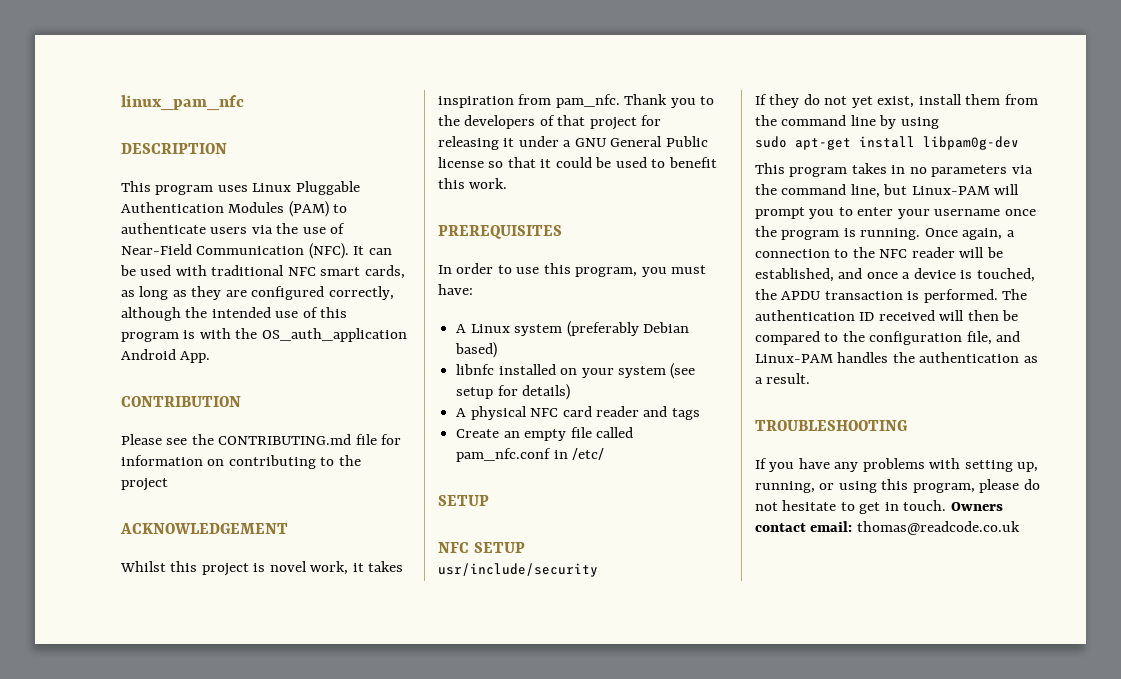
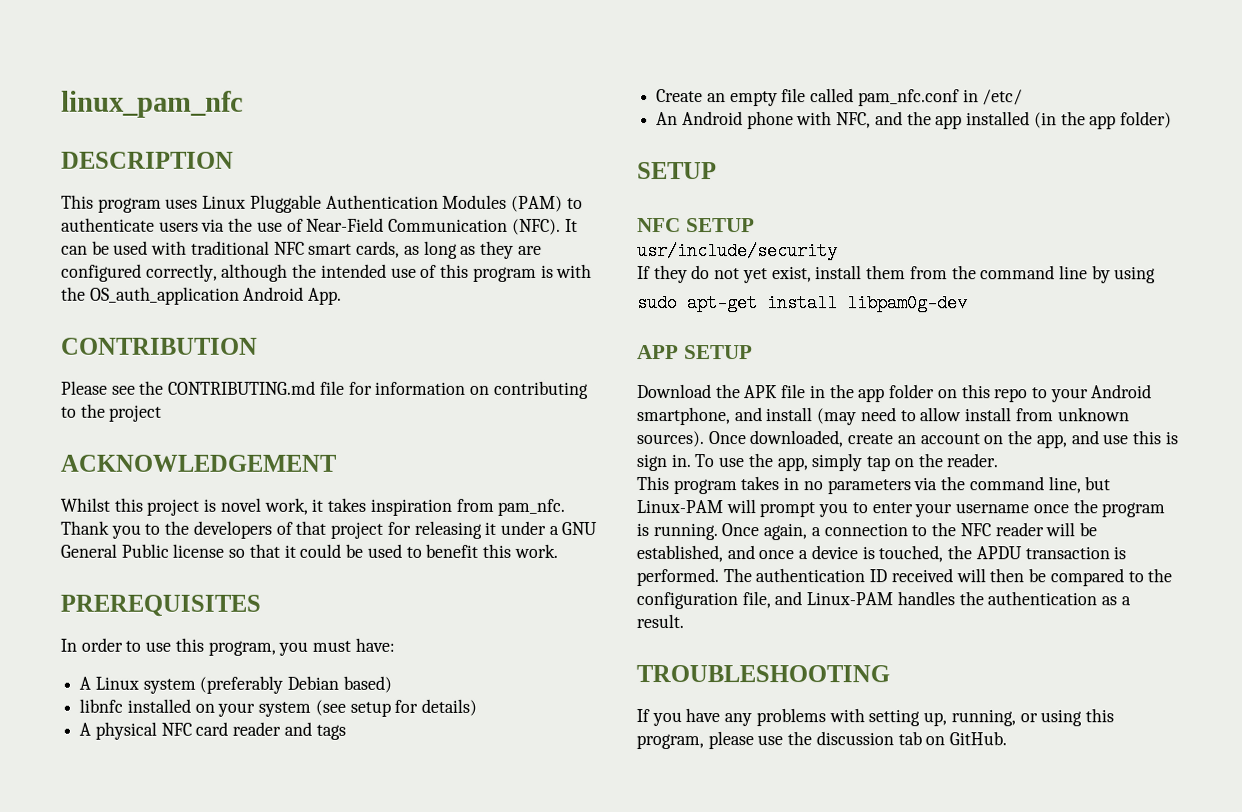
+ An Android phone with NFC, and the app installed (in the app folder)
+ APP SETUP
+ Download the APK file in the app folder on this repo to your Android smartphone, and install (may need to allow install from unknown sources). Once downloaded, create an account on the app, and use this is sign in. To use the app, simply tap on the reader.
- If you have any problems with setting up, running, or using this program, please do not hesitate to get in touch. Owners contact email: thomas@readcode.co.uk
+ If you have any problems with setting up, running, or using this program, please use the discussion tab on GitHub.

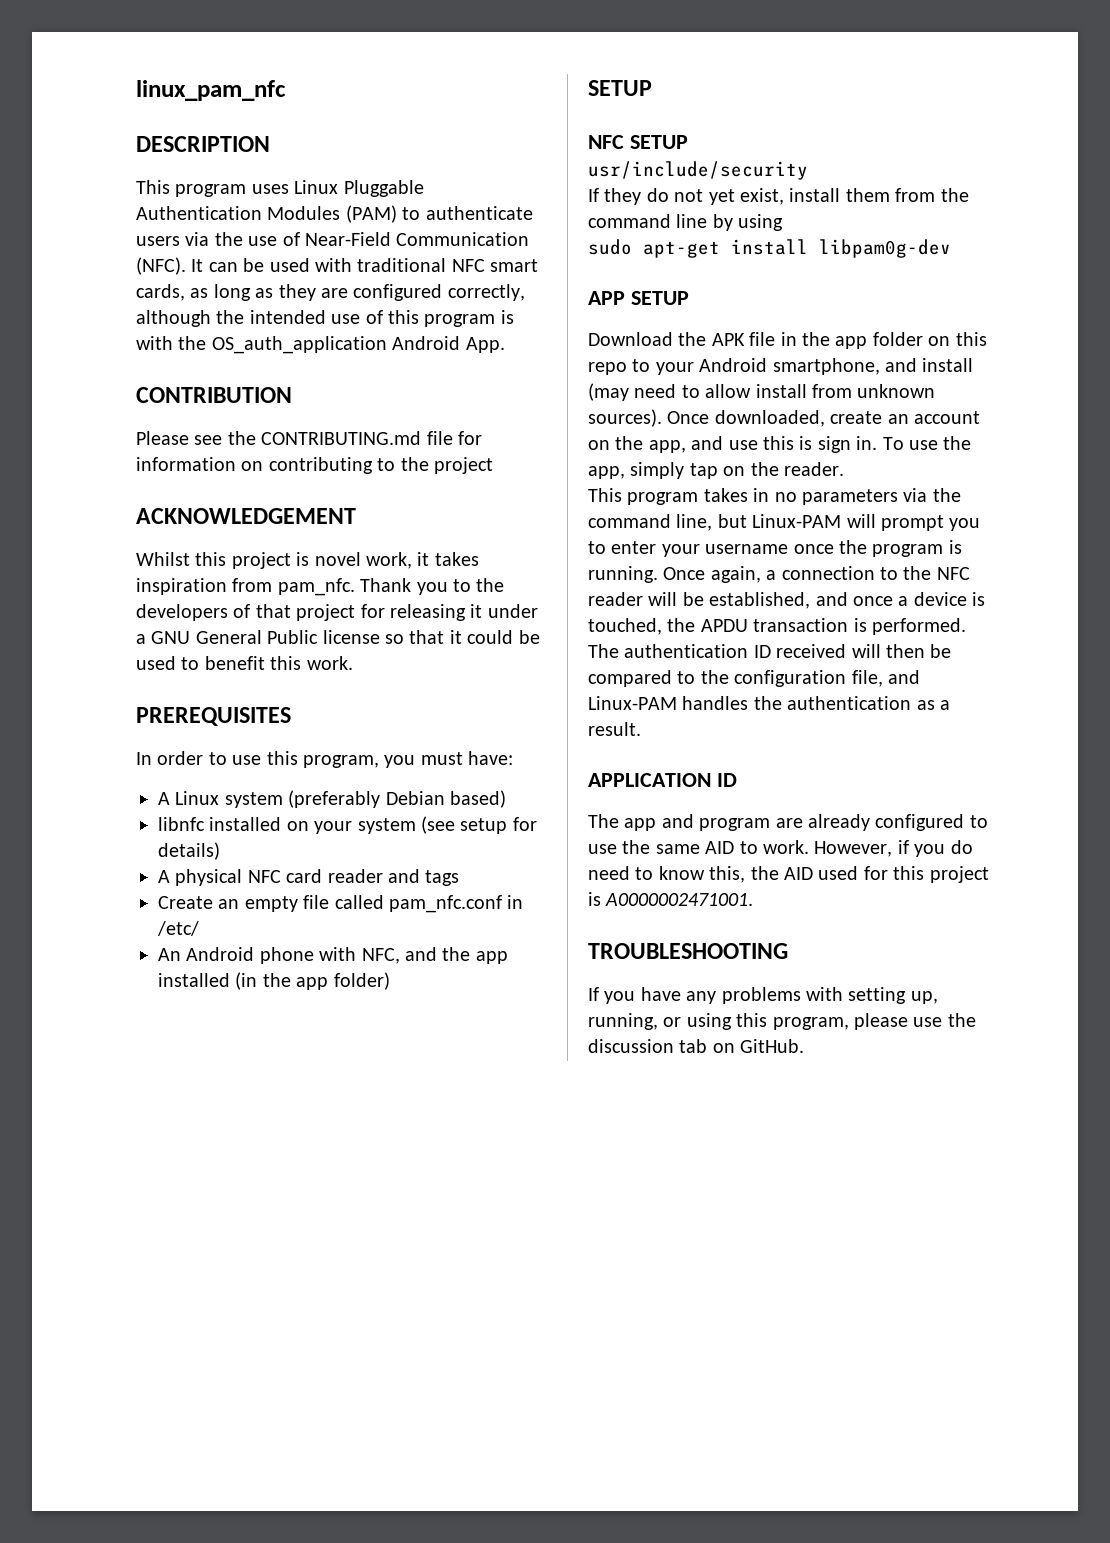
+ APPLICATION ID
+ The app and program are already configured to use the same AID to work. However, if you do need to know this, the AID used for this project is A0000002471001.

